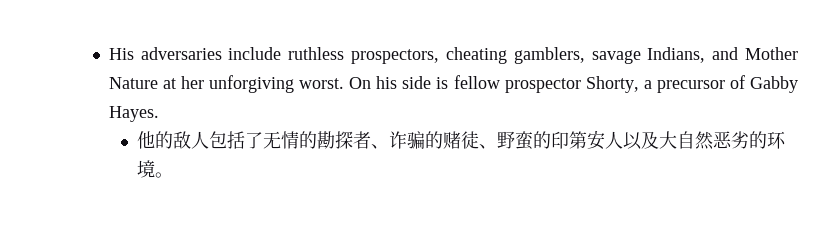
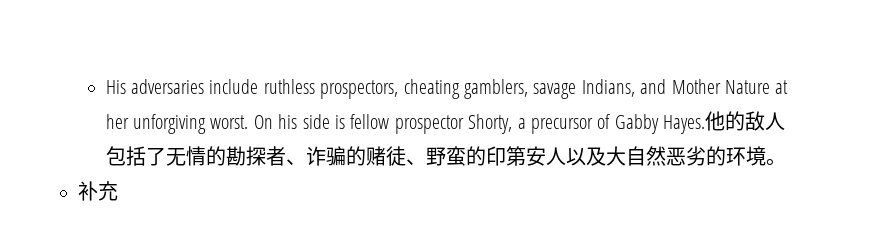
- On his side is fellow prospector Shorty, a precursor of Gabby Hayes.
- 他的敌人包括了无情的勘探者、诈骗的赌徒、野蛮的印第安人以及大自然恶劣的环境。
+ On his side is fellow prospector Shorty, a precursor of Gabby Hayes.他的敌人包括了无情的勘探者、诈骗的赌徒、野蛮的印第安人以及大自然恶劣的环境。
+ 补充

